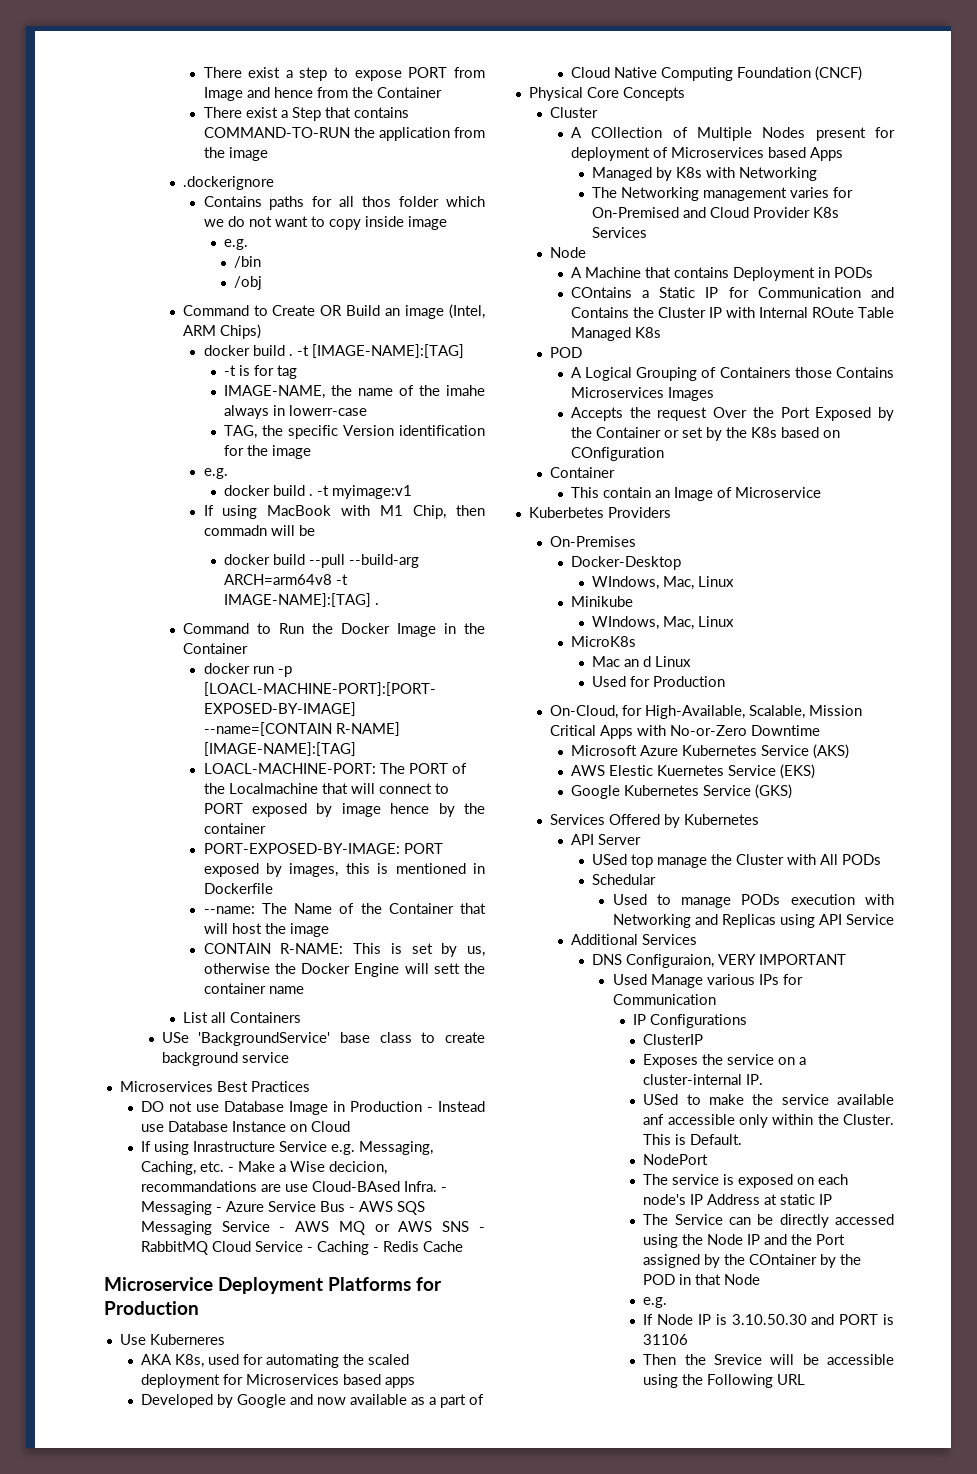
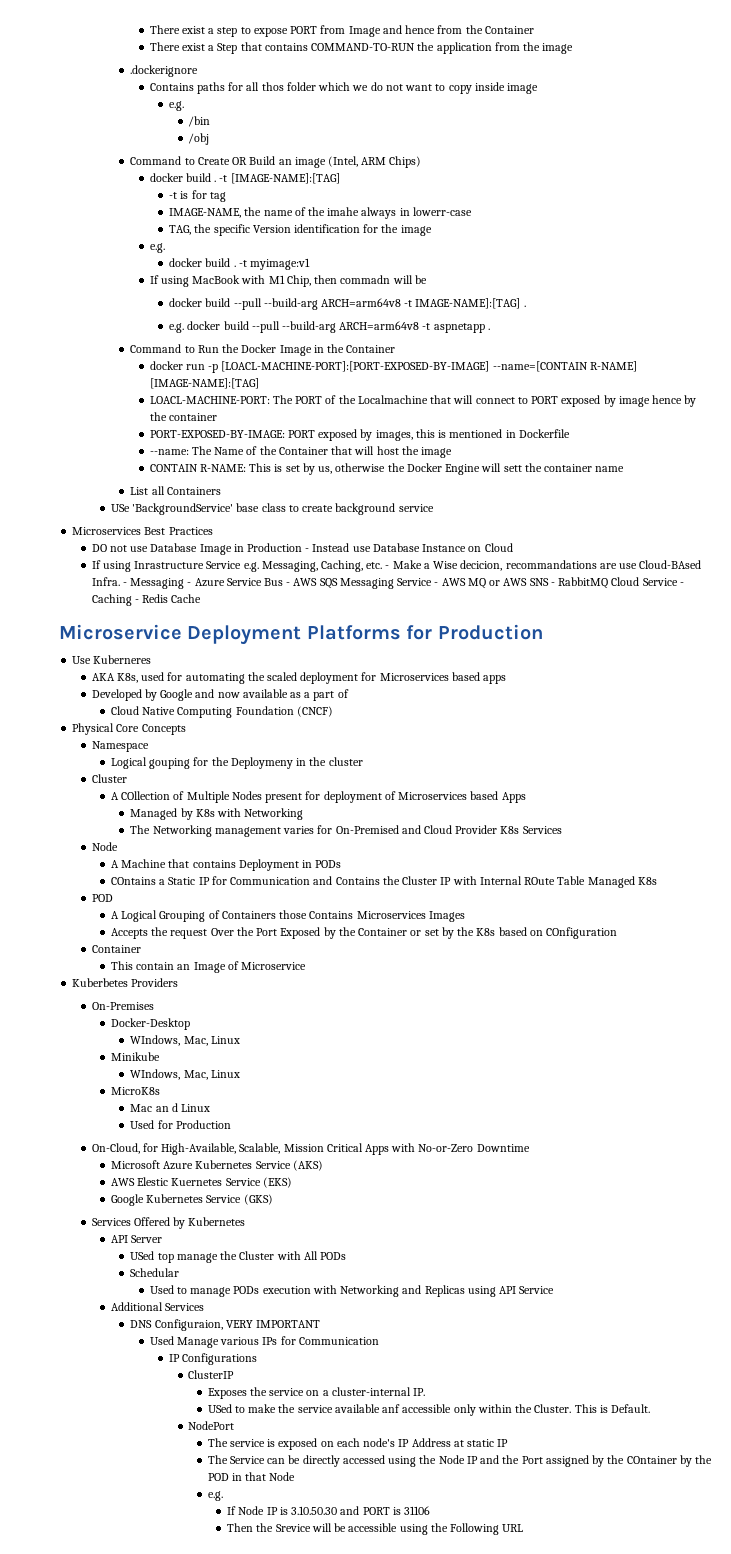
+ e.g. docker build --pull --build-arg ARCH=arm64v8 -t aspnetapp .
+ Namespace
+ Logical gouping for the Deploymeny in the cluster

